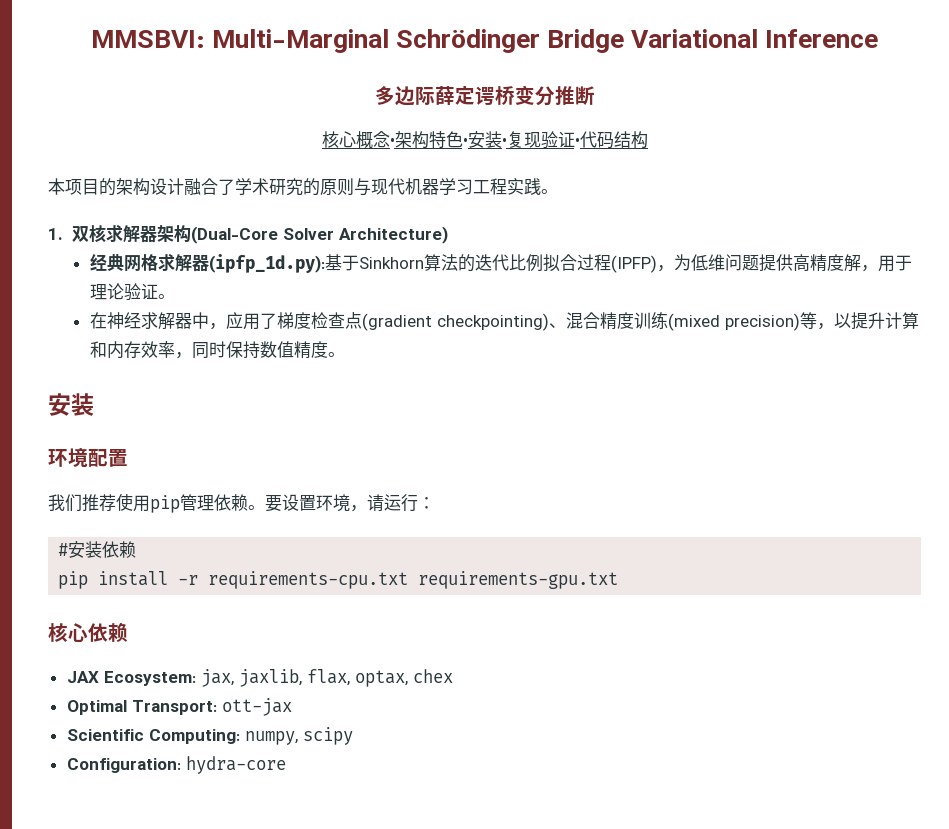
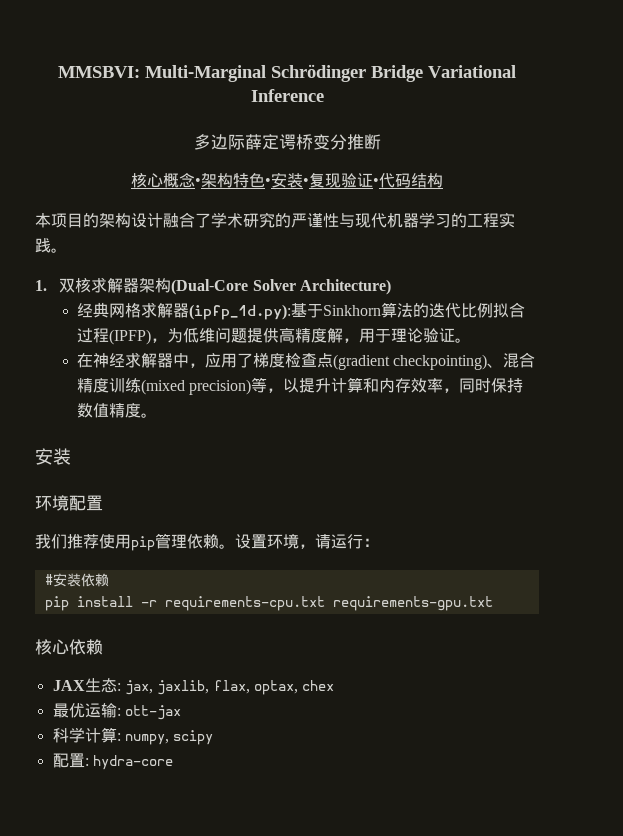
- 本项目的架构设计融合了学术研究的原则与现代机器学习工程实践。
+ 本项目的架构设计融合了学术研究的严谨性与现代机器学习的工程实践。
- 要设置环境，请运行：
+ 设置环境，请运行：
- JAX Ecosystem: jax, jaxlib, flax, optax, chex
+ JAX生态: jax, jaxlib, flax, optax, chex
- Optimal Transport: ott-jax
- Scientific Computing: numpy, scipy
+ 最优运输: ott-jax
+ 科学计算: numpy, scipy
- Configuration: hydra-core
+ 配置: hydra-core

